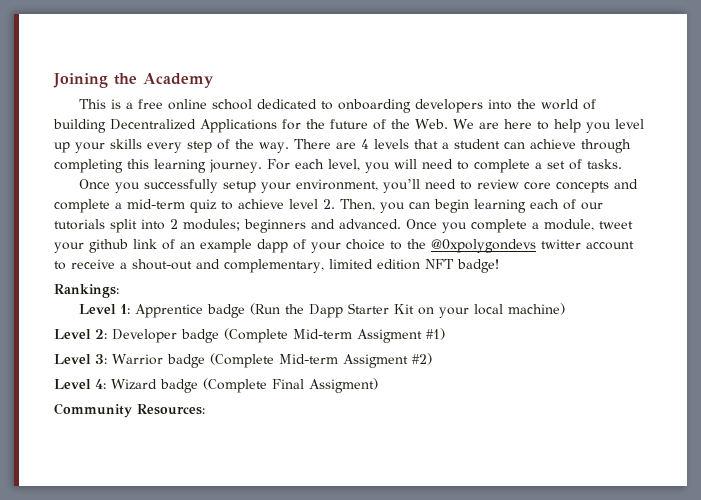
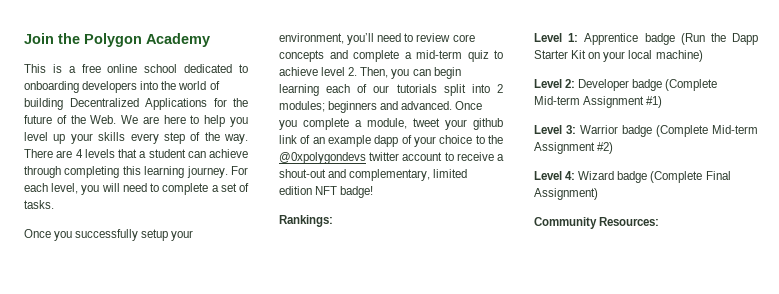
- Joining the Academy
+ Join the Polygon Academy
- Level 2: Developer badge (Complete Mid-term Assigment #1)
+ Level 2: Developer badge (Complete Mid-term Assignment #1)
- Level 3: Warrior badge (Complete Mid-term Assigment #2)
+ Level 3: Warrior badge (Complete Mid-term Assignment #2)
- Level 4: Wizard badge (Complete Final Assigment)
+ Level 4: Wizard badge (Complete Final Assignment)

